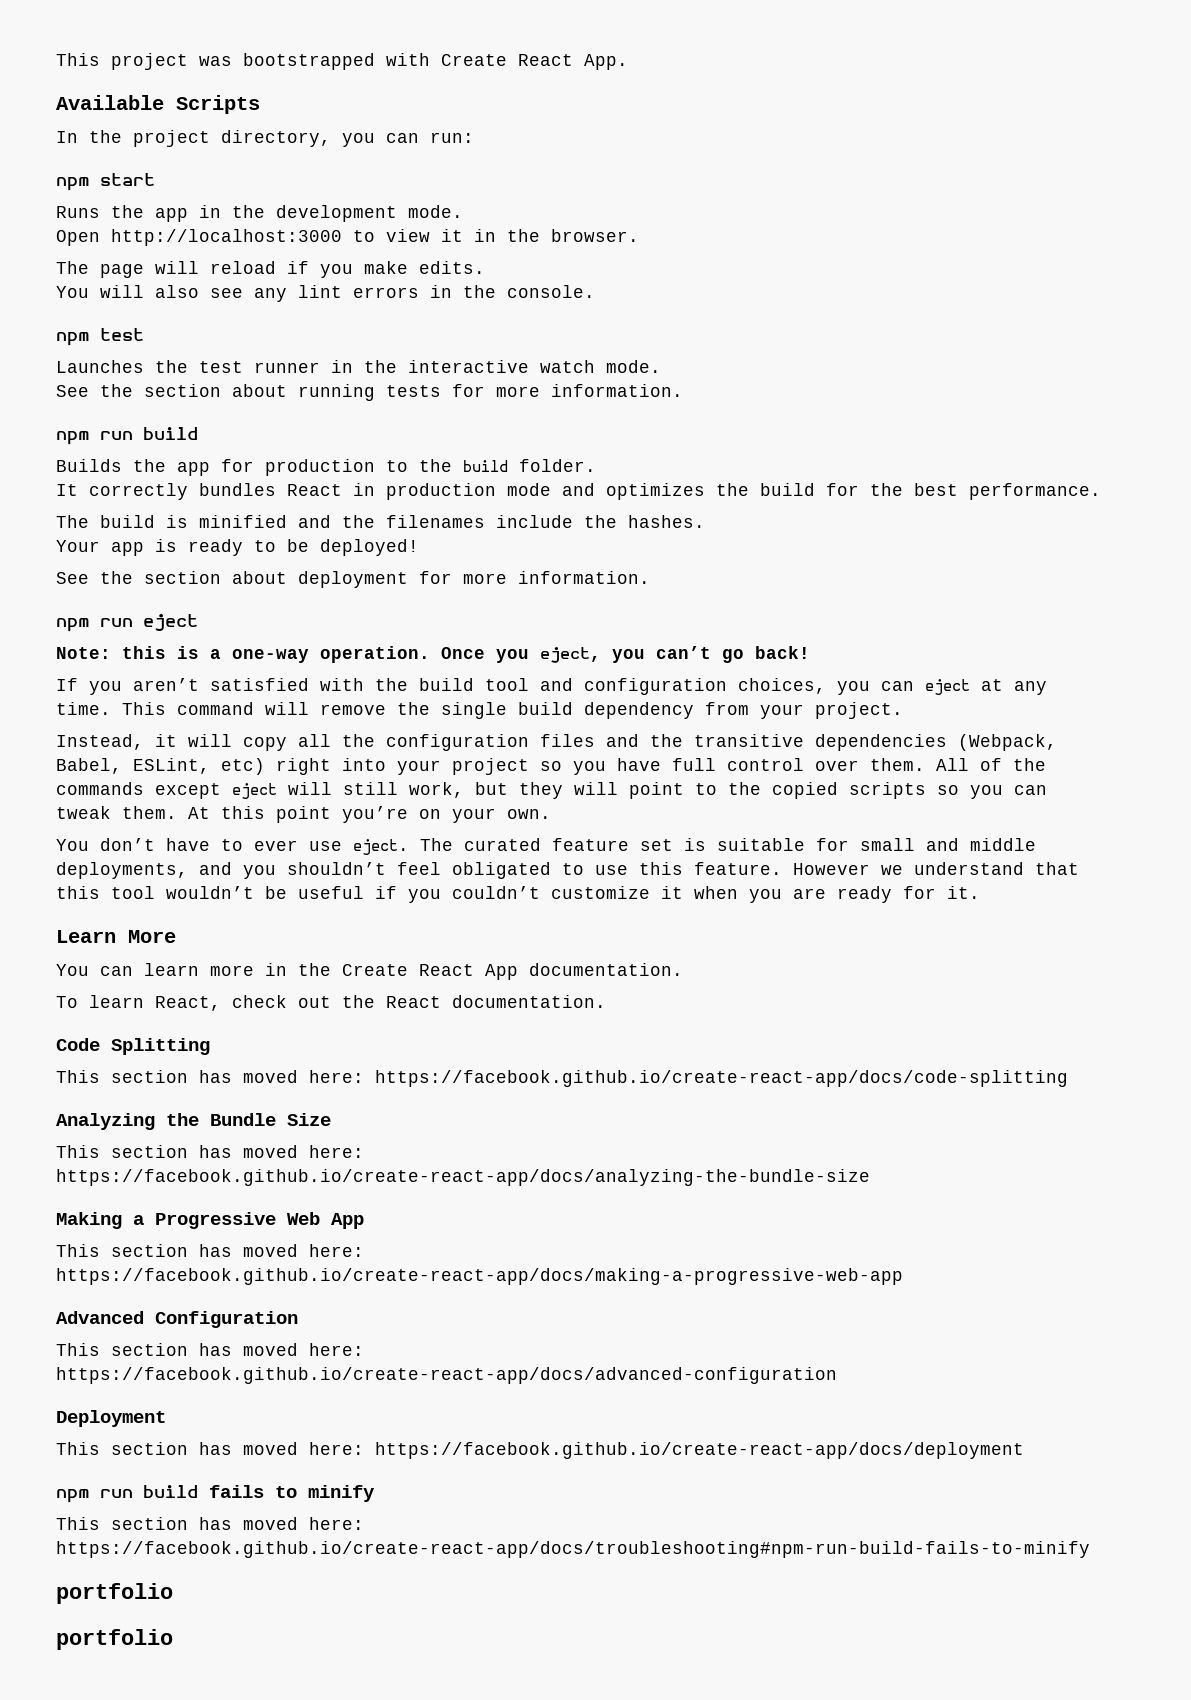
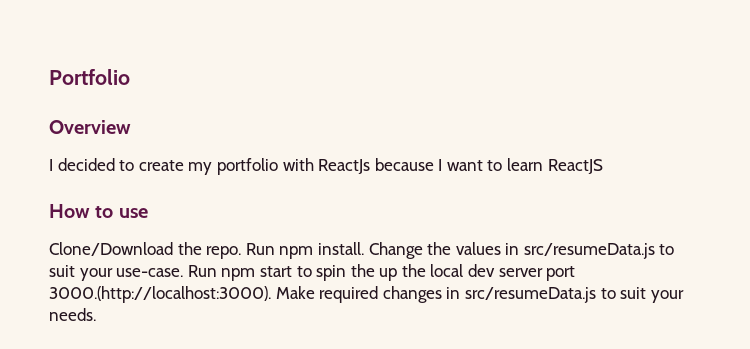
- This project was bootstrapped with Create React App.
- Available Scripts
- In the project directory, you can run:
- npm start
- Runs the app in the development mode.
- Open http://localhost:3000 to view it in the browser.
- The page will reload if you make edits.
- You will also see any lint errors in the console.
- npm test
- Launches the test runner in the interactive watch mode.
- See the section about running tests for more information.
- npm run build
- Builds the app for production to the build folder.
- It correctly bundles React in production mode and optimizes the build for the best performance.
- The build is minified and the filenames include the hashes.
- Your app is ready to be deployed!
- See the section about deployment for more information.
- npm run eject
- Note: this is a one-way operation. Once you eject, you can’t go back!
- If you aren’t satisfied with the build tool and configuration choices, you can eject at any time. This command will remove the single build dependency from your project.
- Instead, it will copy all the configuration files and the transitive dependencies (Webpack, Babel, ESLint, etc) right into your project so you have full control over them. All of the commands except eject will still work, but they will point to the copied scripts so you can tweak them. At this point you’re on your own.
- You don’t have to ever use eject. The curated feature set is suitable for small and middle deployments, and you shouldn’t feel obligated to use this feature. However we understand that this tool wouldn’t be useful if you couldn’t customize it when you are ready for it.
- Learn More
- You can learn more in the Create React App documentation.
- To learn React, check out the React documentation.
- Code Splitting
- This section has moved here: https://facebook.github.io/create-react-app/docs/code-splitting
- Analyzing the Bundle Size
- This section has moved here: https://facebook.github.io/create-react-app/docs/analyzing-the-bundle-size
- Making a Progressive Web App
- This section has moved here: https://facebook.github.io/create-react-app/docs/making-a-progressive-web-app
- Advanced Configuration
- This section has moved here: https://facebook.github.io/create-react-app/docs/advanced-configuration
- Deployment
- This section has moved here: https://facebook.github.io/create-react-app/docs/deployment
- npm run build fails to minify
- This section has moved here: https://facebook.github.io/create-react-app/docs/troubleshooting#npm-run-build-fails-to-minify
- portfolio
- portfolio
+ Portfolio
+ Overview
+ I decided to create my portfolio with ReactJs because I want to learn ReactJS
+ How to use
+ Clone/Download the repo. Run npm install. Change the values in src/resumeData.js to suit your use-case. Run npm start to spin the up the local dev server port 3000.(http://localhost:3000). Make required changes in src/resumeData.js to suit your needs.

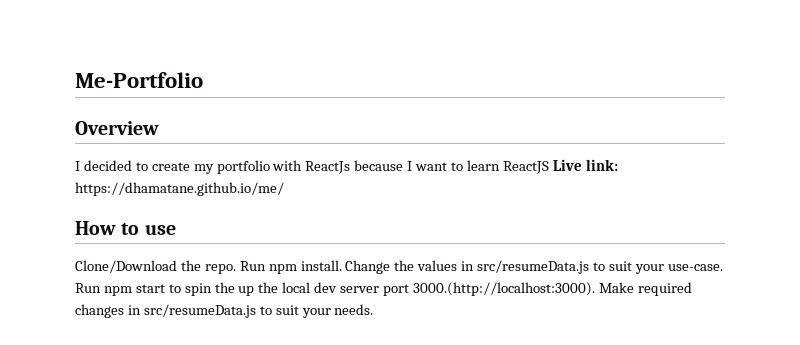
- Portfolio
+ Me-Portfolio
- I decided to create my portfolio with ReactJs because I want to learn ReactJS
+ I decided to create my portfolio with ReactJs because I want to learn ReactJS Live link: https://dhamatane.github.io/me/

